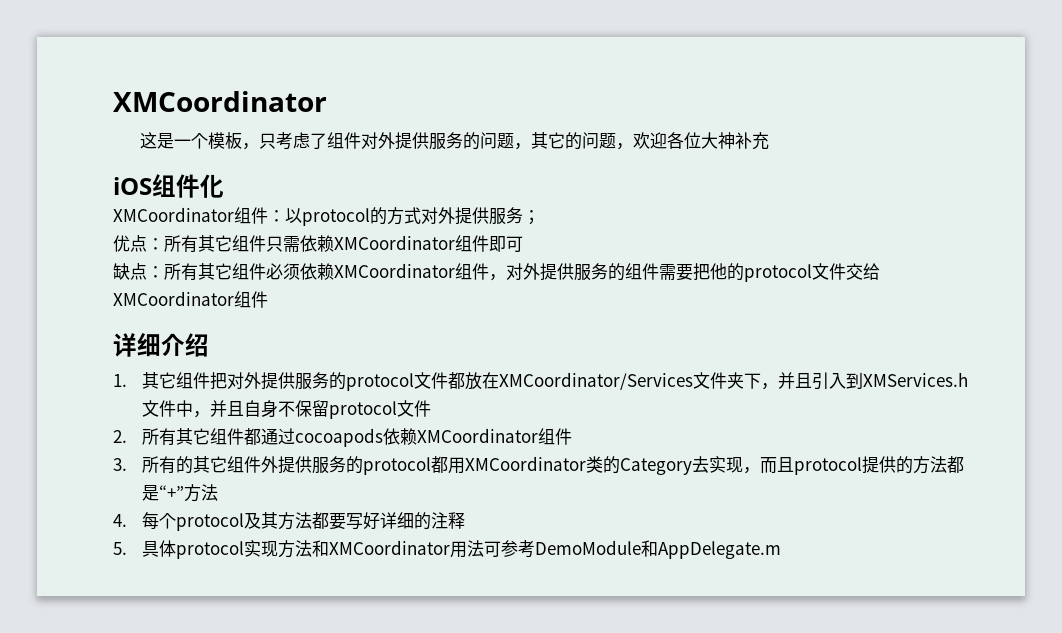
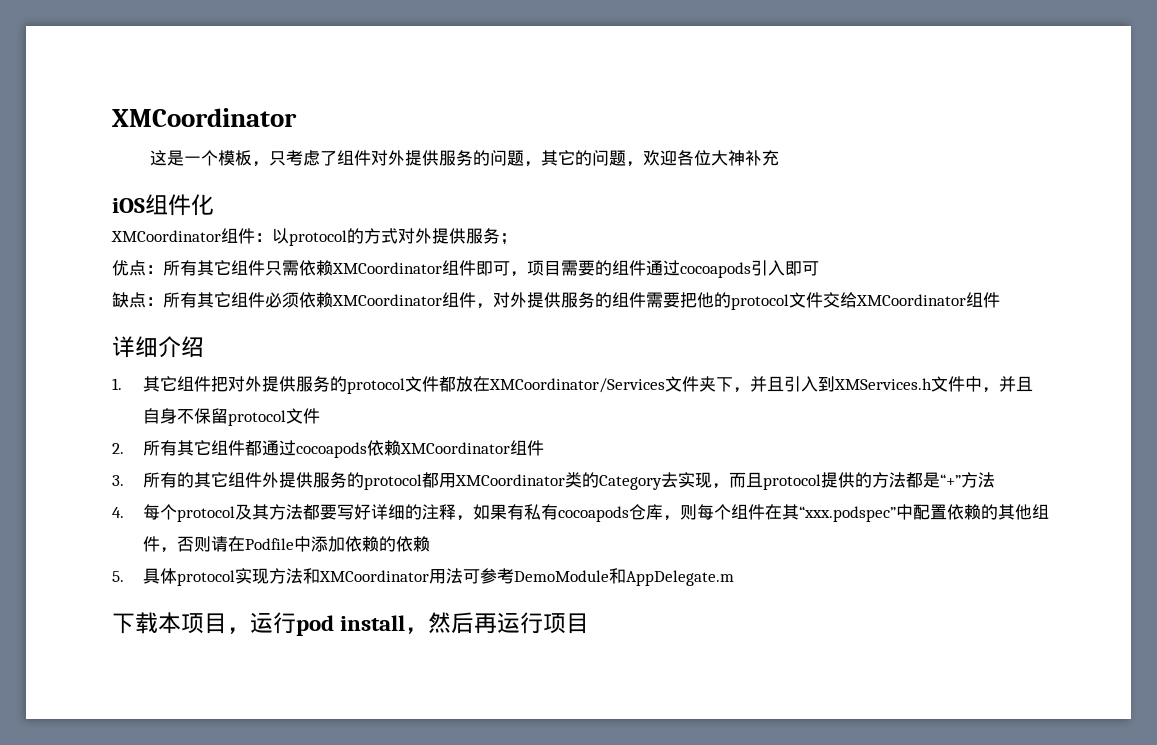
- 优点：所有其它组件只需依赖XMCoordinator组件即可
+ 优点：所有其它组件只需依赖XMCoordinator组件即可，项目需要的组件通过cocoapods引入即可
- 4.每个protocol及其方法都要写好详细的注释
+ 4.每个protocol及其方法都要写好详细的注释，如果有私有cocoapods仓库，则每个组件在其“xxx.podspec”中配置依赖的其他组件，否则请在Podfile中添加依赖的依赖
+ 下载本项目，运行pod install，然后再运行项目

